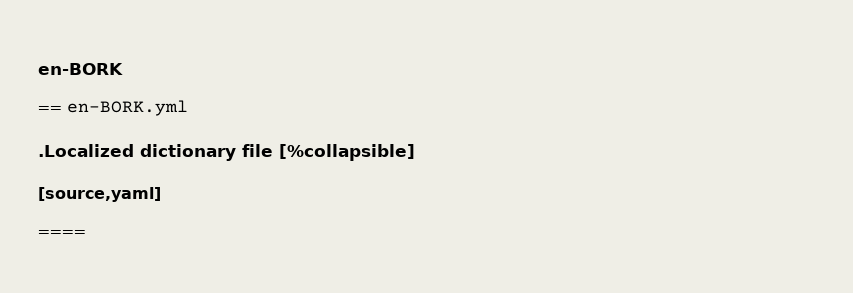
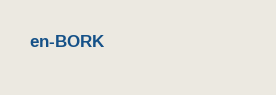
- == en-BORK.yml
- .Localized dictionary file [%collapsible]
- [source,yaml]
- ====

